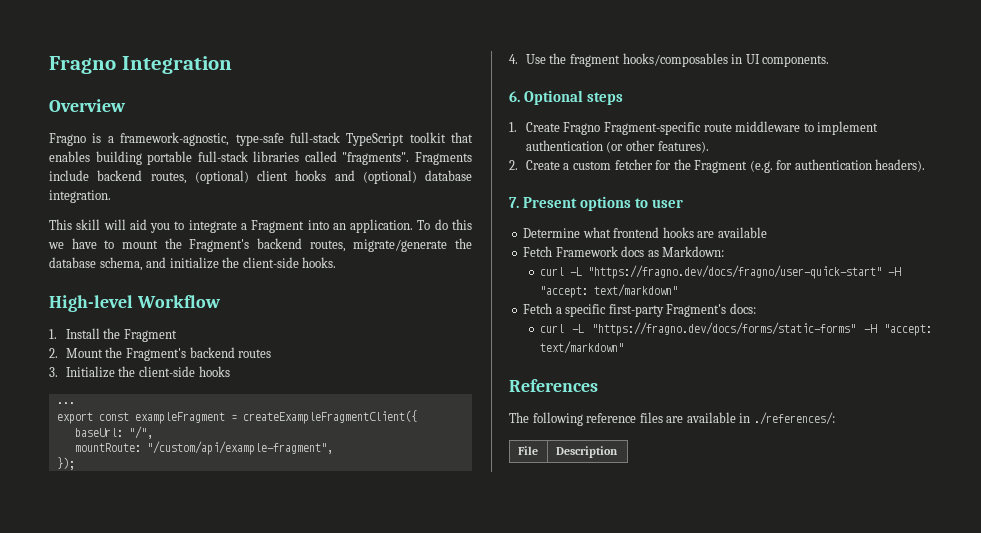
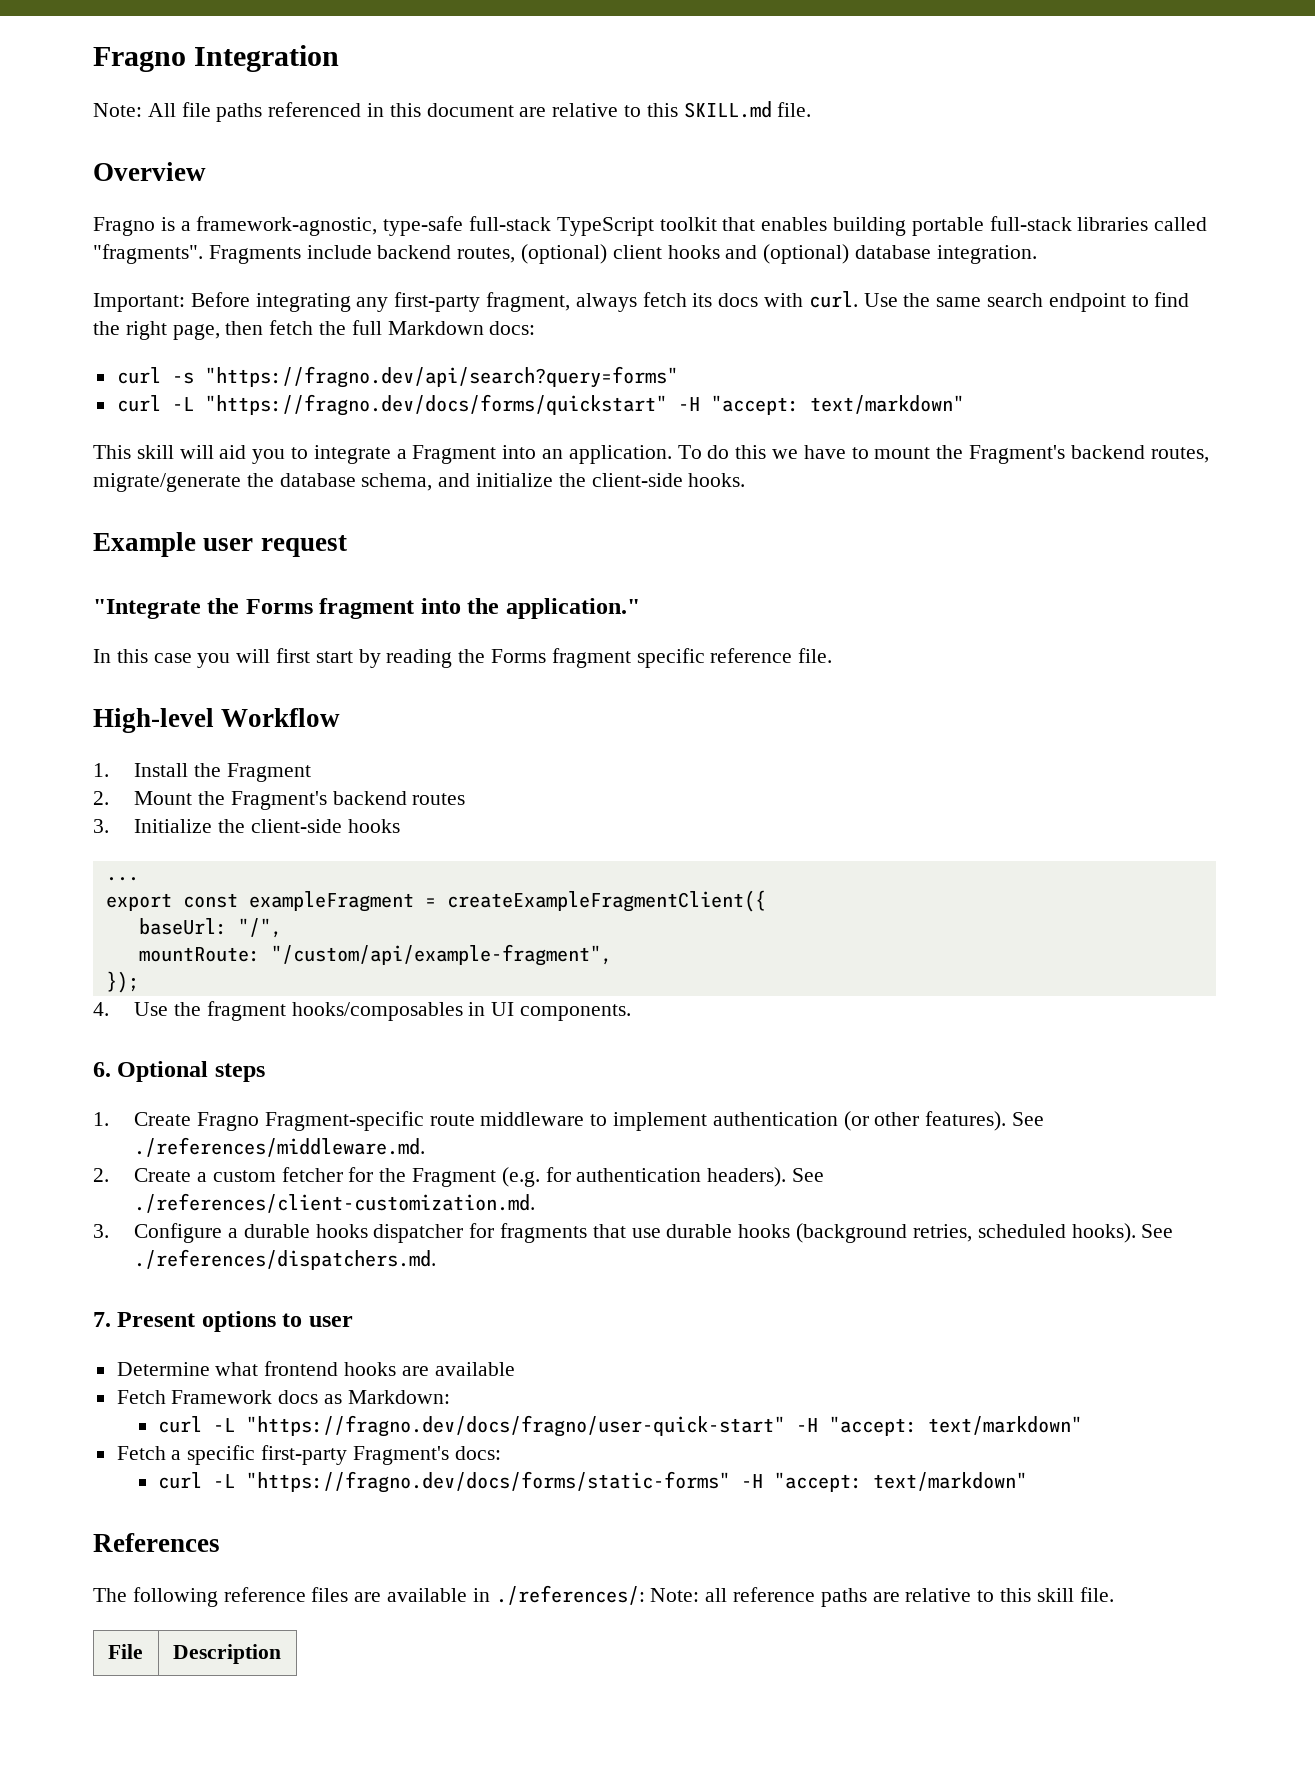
+ Note: All file paths referenced in this document are relative to this SKILL.md file.
+ Important: Before integrating any first-party fragment, always fetch its docs with curl. Use the same search endpoint to find the right page, then fetch the full Markdown docs:
+ curl -s "https://fragno.dev/api/search?query=forms"
+ curl -L "https://fragno.dev/docs/forms/quickstart" -H "accept: text/markdown"
+ Example user request
+ "Integrate the Forms fragment into the application."
+ In this case you will first start by reading the Forms fragment specific reference file.
+ See ./references/middleware.md.
+ See ./references/client-customization.md.
+ 3. Configure a durable hooks dispatcher for fragments that use durable hooks (background retries, scheduled hooks). See ./references/dispatchers.md.
- The following reference files are available in ./references/:
+ The following reference files are available in ./references/: Note: all reference paths are relative to this skill file.

